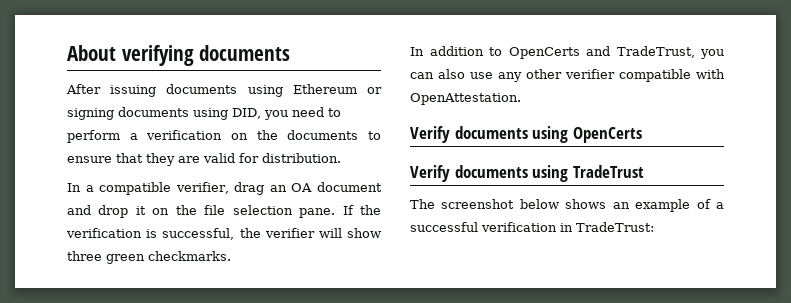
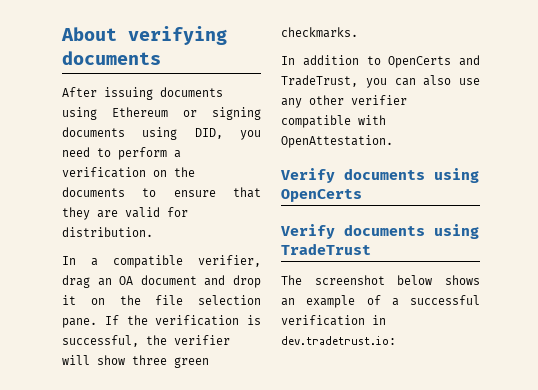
- The screenshot below shows an example of a successful verification in TradeTrust:
+ The screenshot below shows an example of a successful verification in dev.tradetrust.io:

